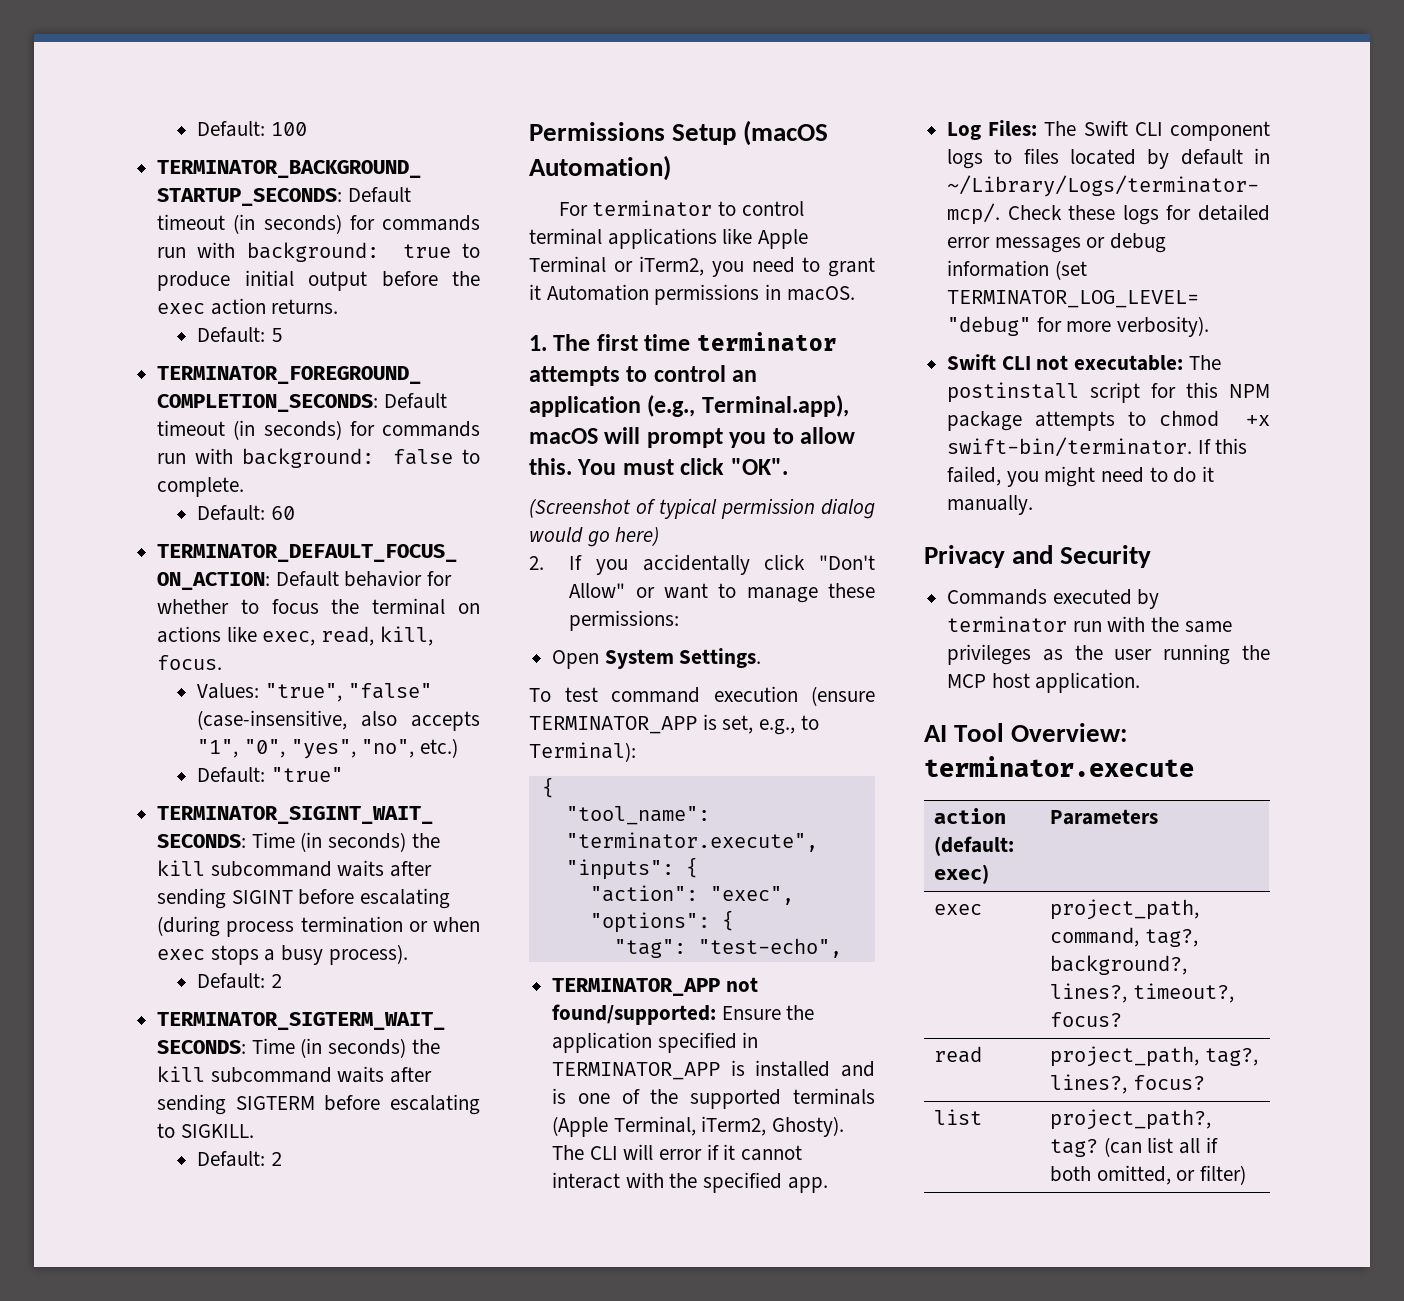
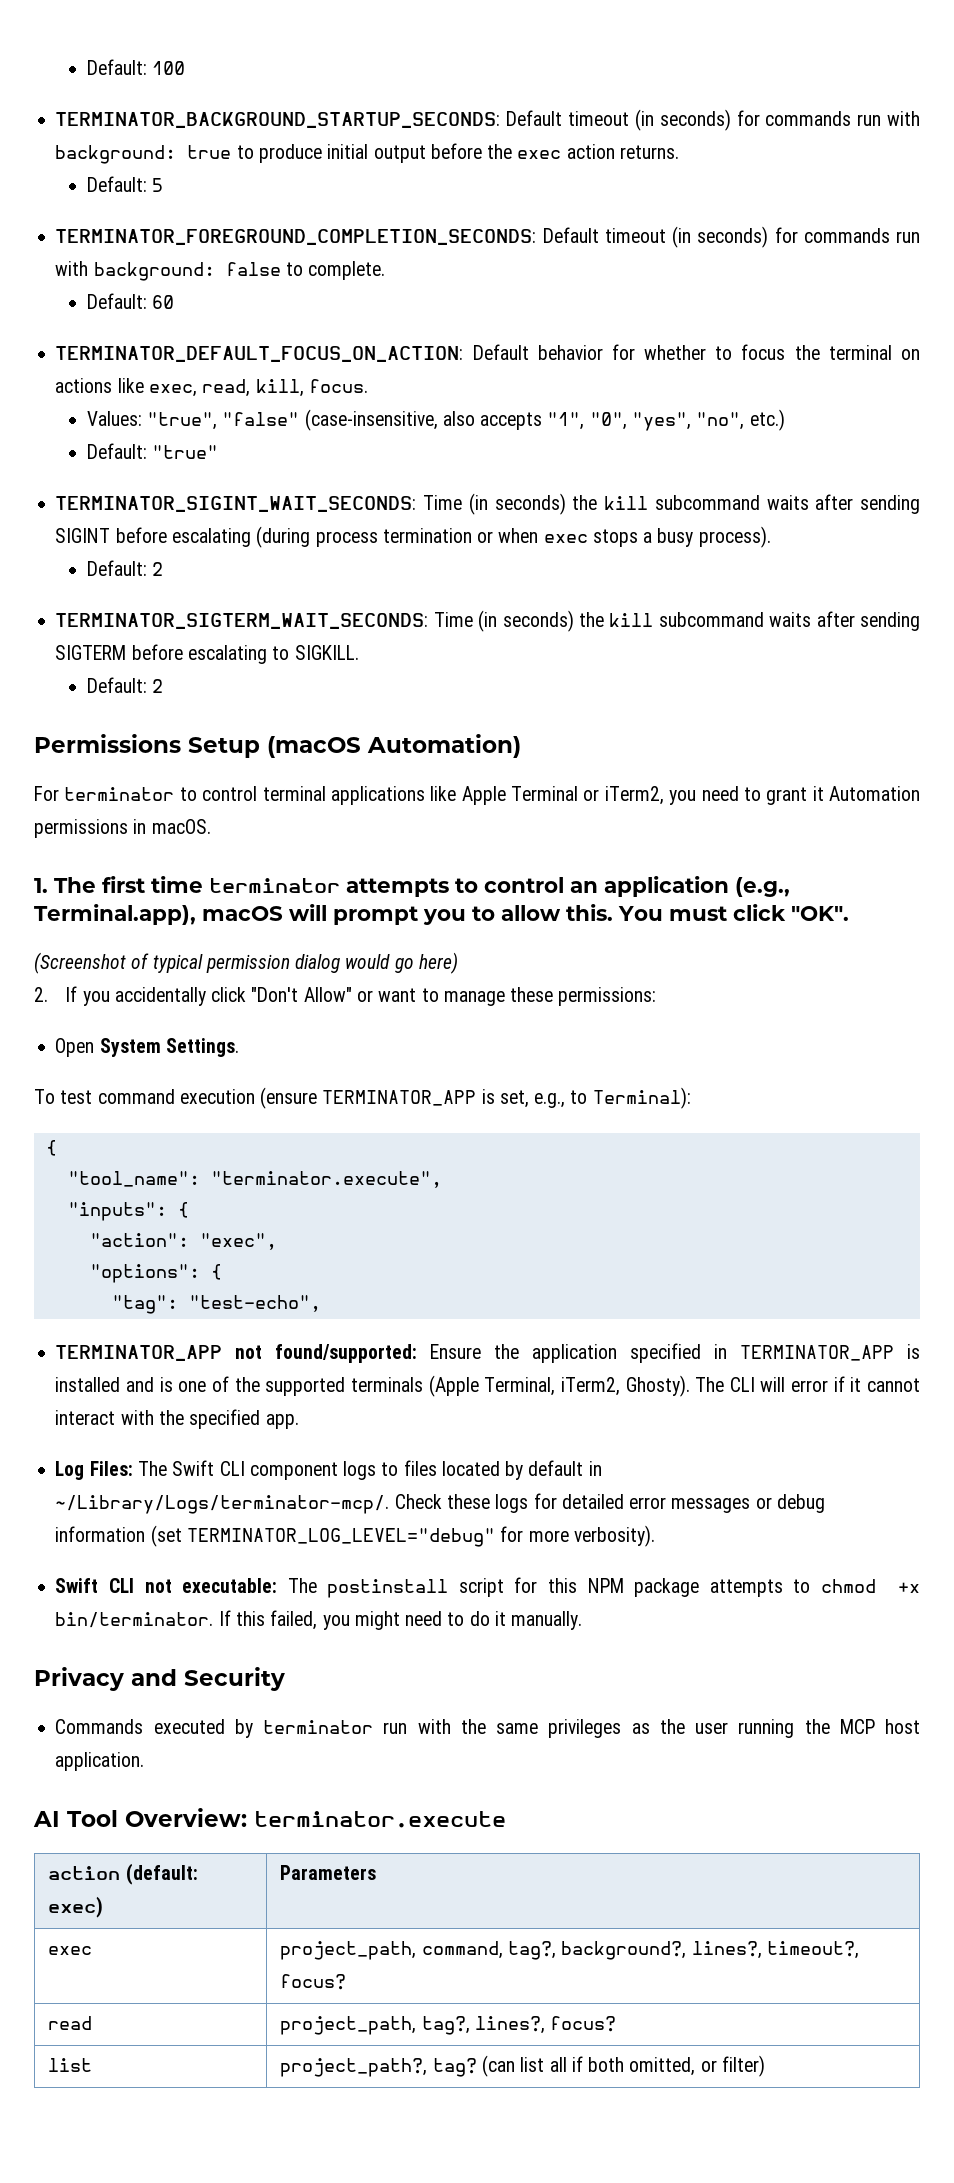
- Swift CLI not executable: The postinstall script for this NPM package attempts to chmod +x swift-bin/terminator.
+ Swift CLI not executable: The postinstall script for this NPM package attempts to chmod +x bin/terminator.

